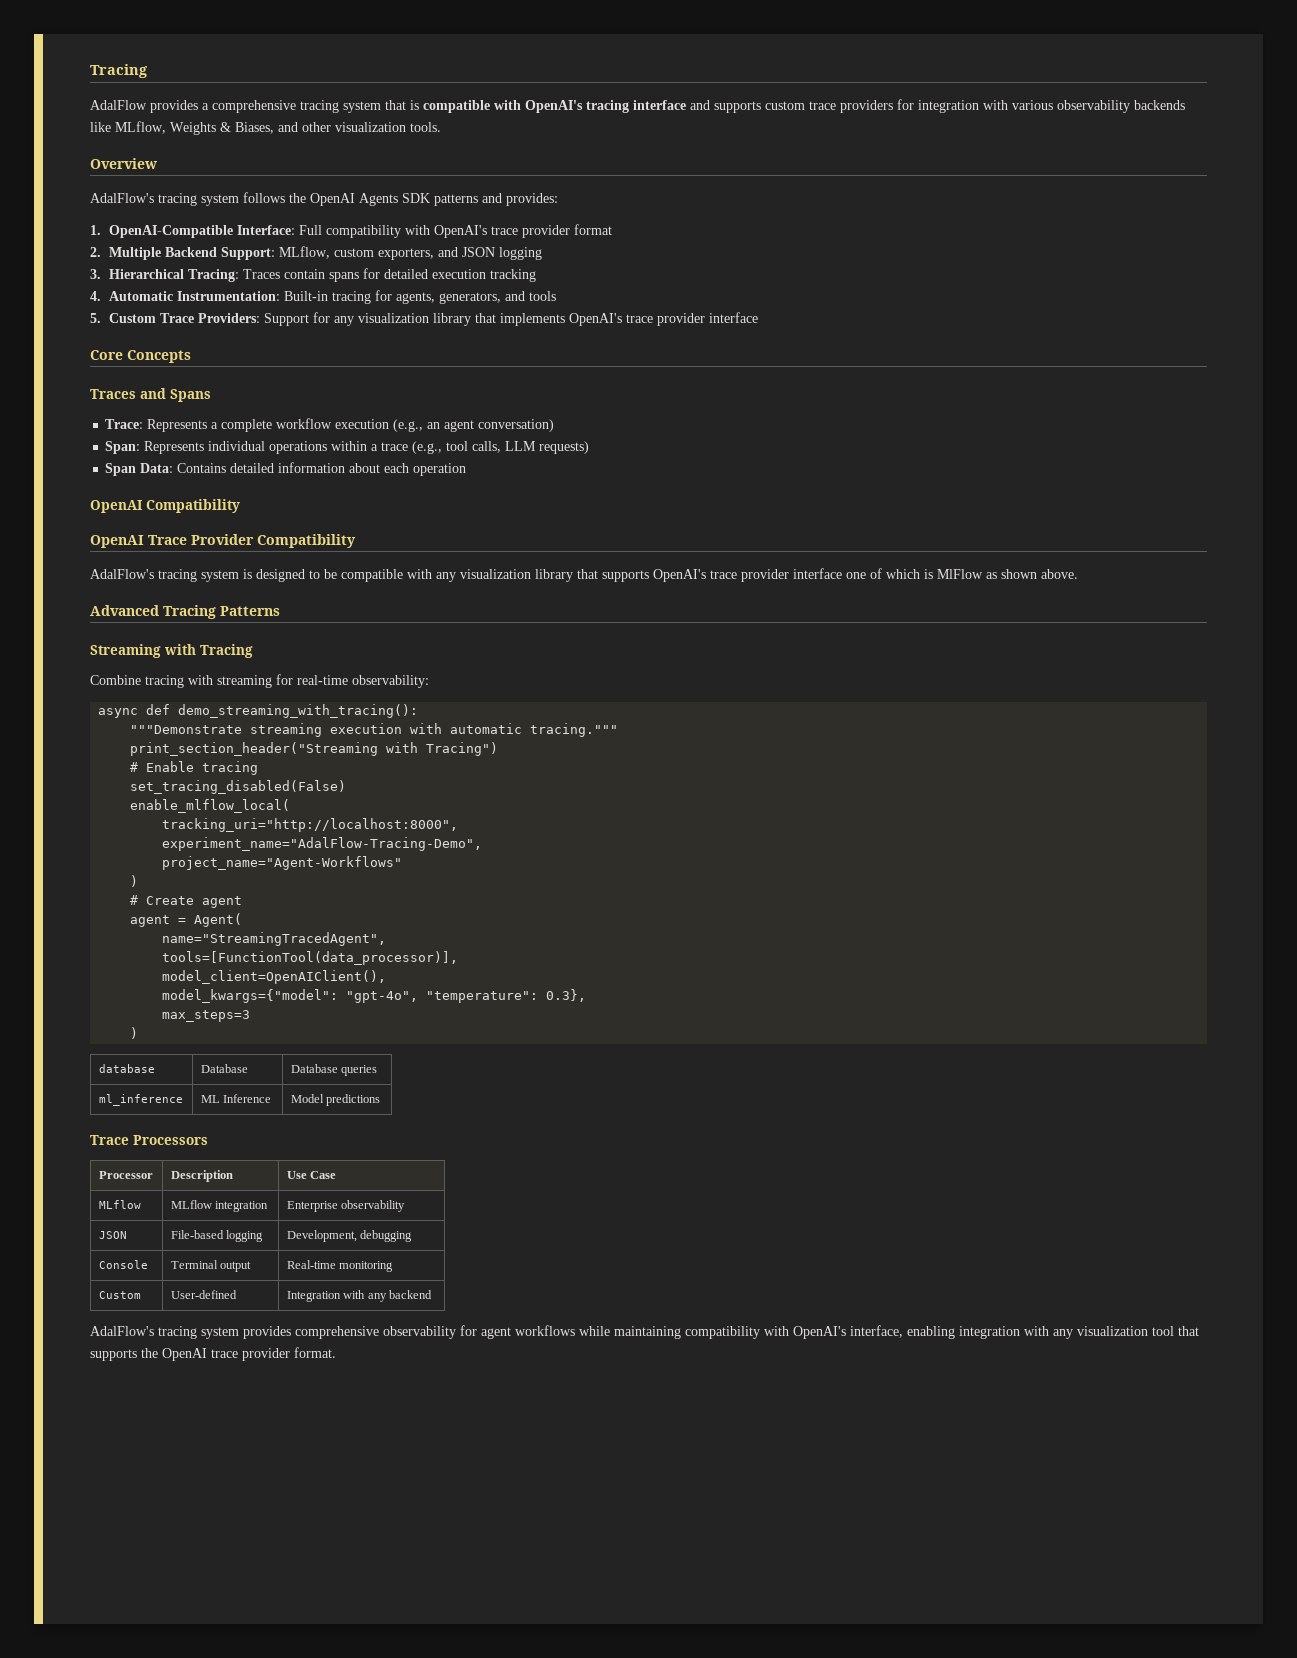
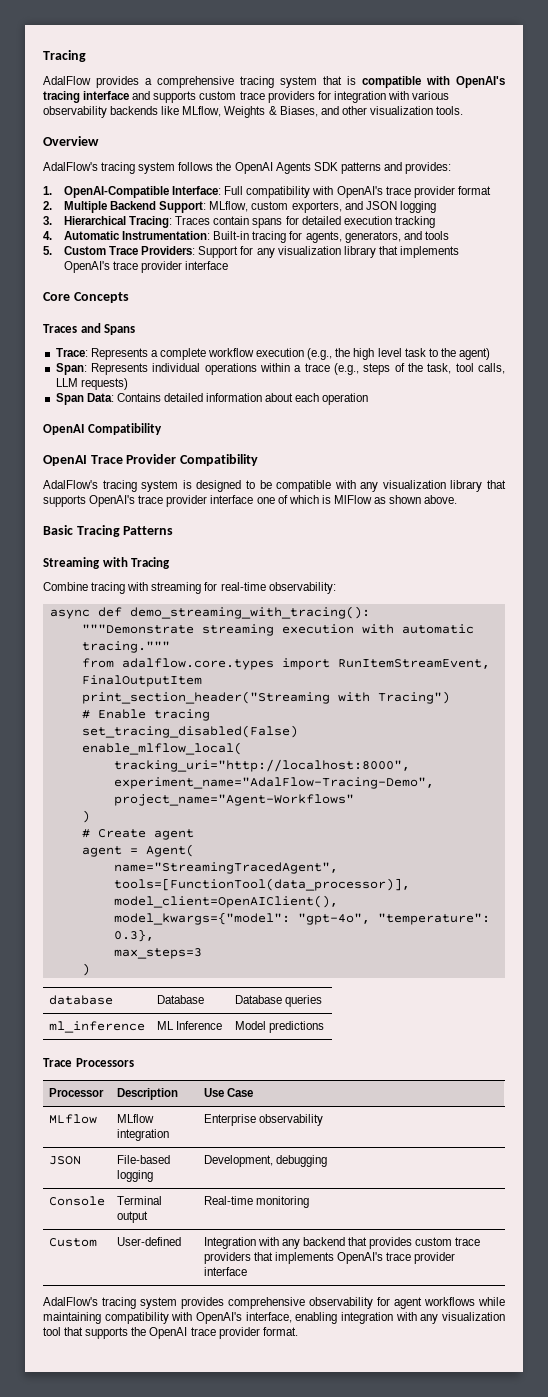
- Trace: Represents a complete workflow execution (e.g., an agent conversation)
+ Trace: Represents a complete workflow execution (e.g., the high level task to the agent)
- Span: Represents individual operations within a trace (e.g., tool calls, LLM requests)
+ Span: Represents individual operations within a trace (e.g., steps of the task, tool calls, LLM requests)
- Advanced Tracing Patterns
+ Basic Tracing Patterns
+ from adalflow.core.types import RunItemStreamEvent, FinalOutputItem
- Custom | User-defined | Integration with any backend
+ Custom | User-defined | Integration with any backend that provides custom trace providers that implements OpenAI's trace provider interface

